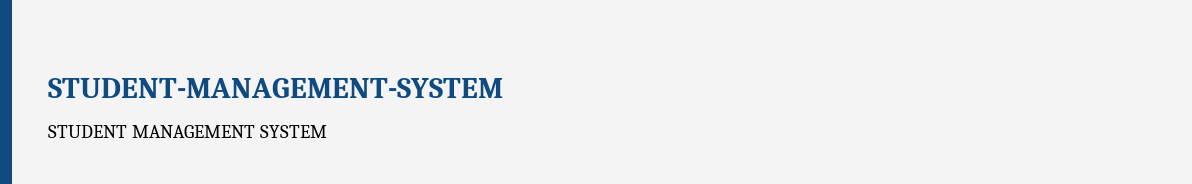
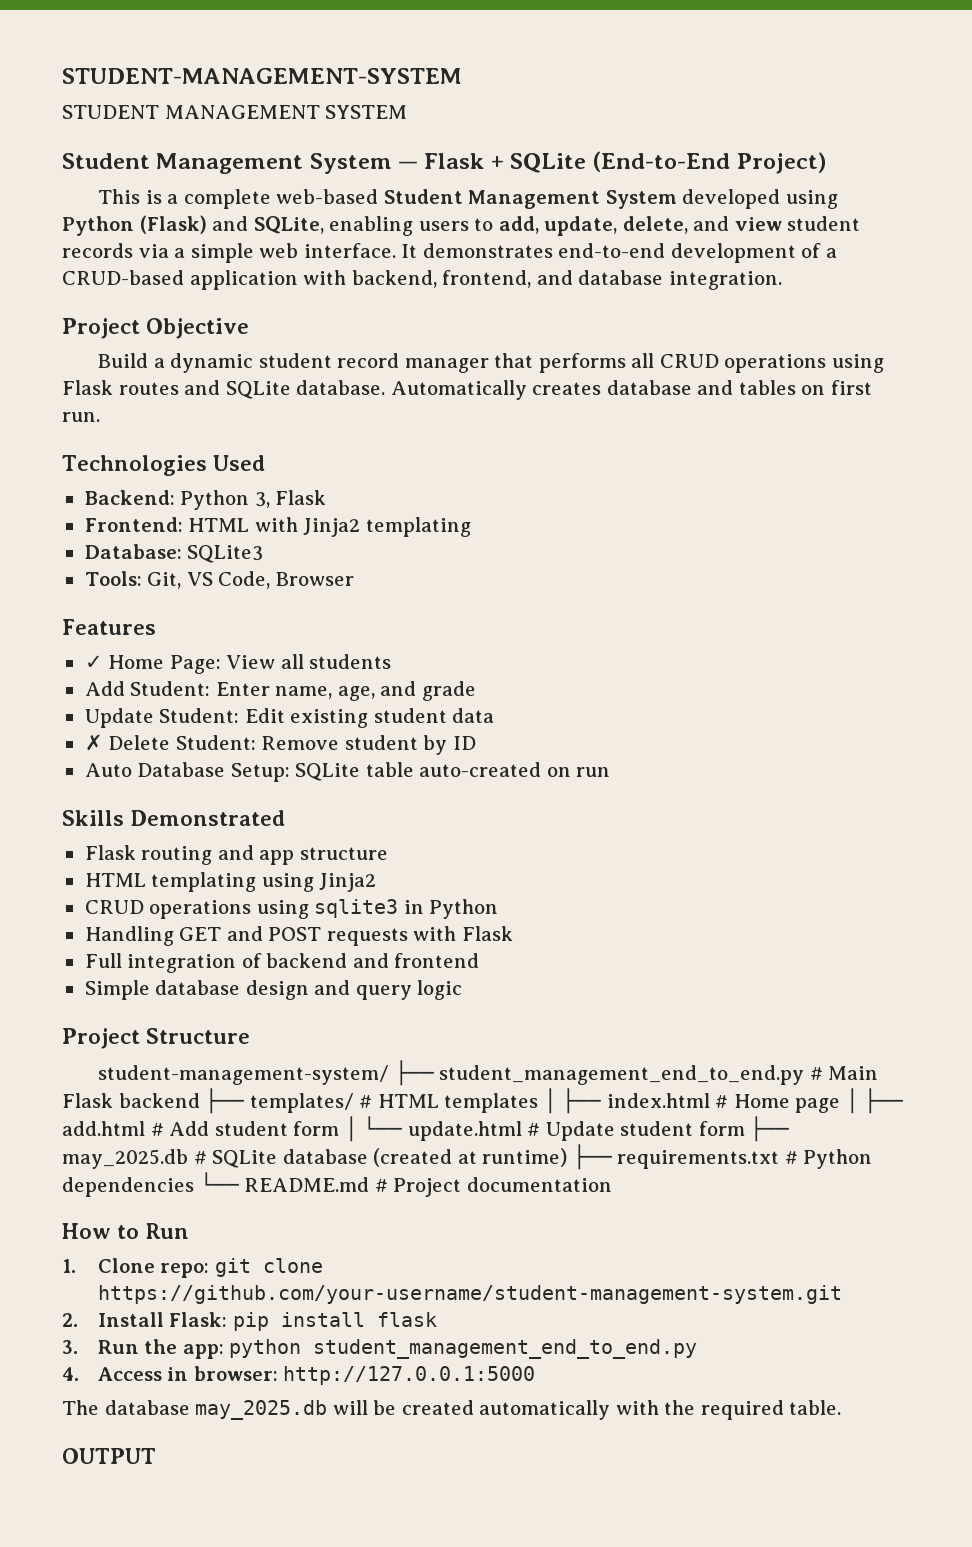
+ Student Management System — Flask + SQLite (End-to-End Project)
+ This is a complete web-based Student Management System developed using Python (Flask) and SQLite, enabling users to add, update, delete, and view student records via a simple web interface. It demonstrates end-to-end development of a CRUD-based application with backend, frontend, and database integration.
+ Project Objective
+ Build a dynamic student record manager that performs all CRUD operations using Flask routes and SQLite database. Automatically creates database and tables on first run.
+ Technologies Used
+ Backend: Python 3, Flask
+ Frontend: HTML with Jinja2 templating
+ Database: SQLite3
+ Tools: Git, VS Code, Browser
+ Features
+ ✓ Home Page: View all students
+ Add Student: Enter name, age, and grade
+ Update Student: Edit existing student data
+ ✗ Delete Student: Remove student by ID
+ Auto Database Setup: SQLite table auto-created on run
+ Skills Demonstrated
+ Flask routing and app structure
+ HTML templating using Jinja2
+ CRUD operations using sqlite3 in Python
+ Handling GET and POST requests with Flask
+ Full integration of backend and frontend
+ Simple database design and query logic
+ Project Structure
+ student-management-system/ ├── student_management_end_to_end.py # Main Flask backend ├── templates/ # HTML templates │ ├── index.html # Home page │ ├── add.html # Add student form │ └── update.html # Update student form ├── may_2025.db # SQLite database (created at runtime) ├── requirements.txt # Python dependencies └── README.md # Project documentation
+ How to Run
+ 1. Clone repo: git clone https://github.com/your-username/student-management-system.git
+ 2. Install Flask: pip install flask
+ 3. Run the app: python student_management_end_to_end.py
+ 4. Access in browser: http://127.0.0.1:5000
+ The database may_2025.db will be created automatically with the required table.
+ OUTPUT

